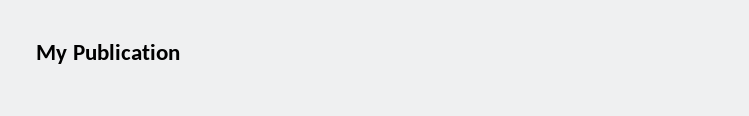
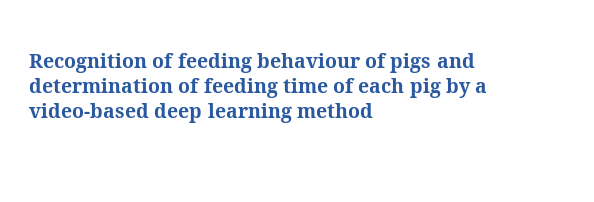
- My Publication
+ Recognition of feeding behaviour of pigs and determination of feeding time of each pig by a video-based deep learning method

